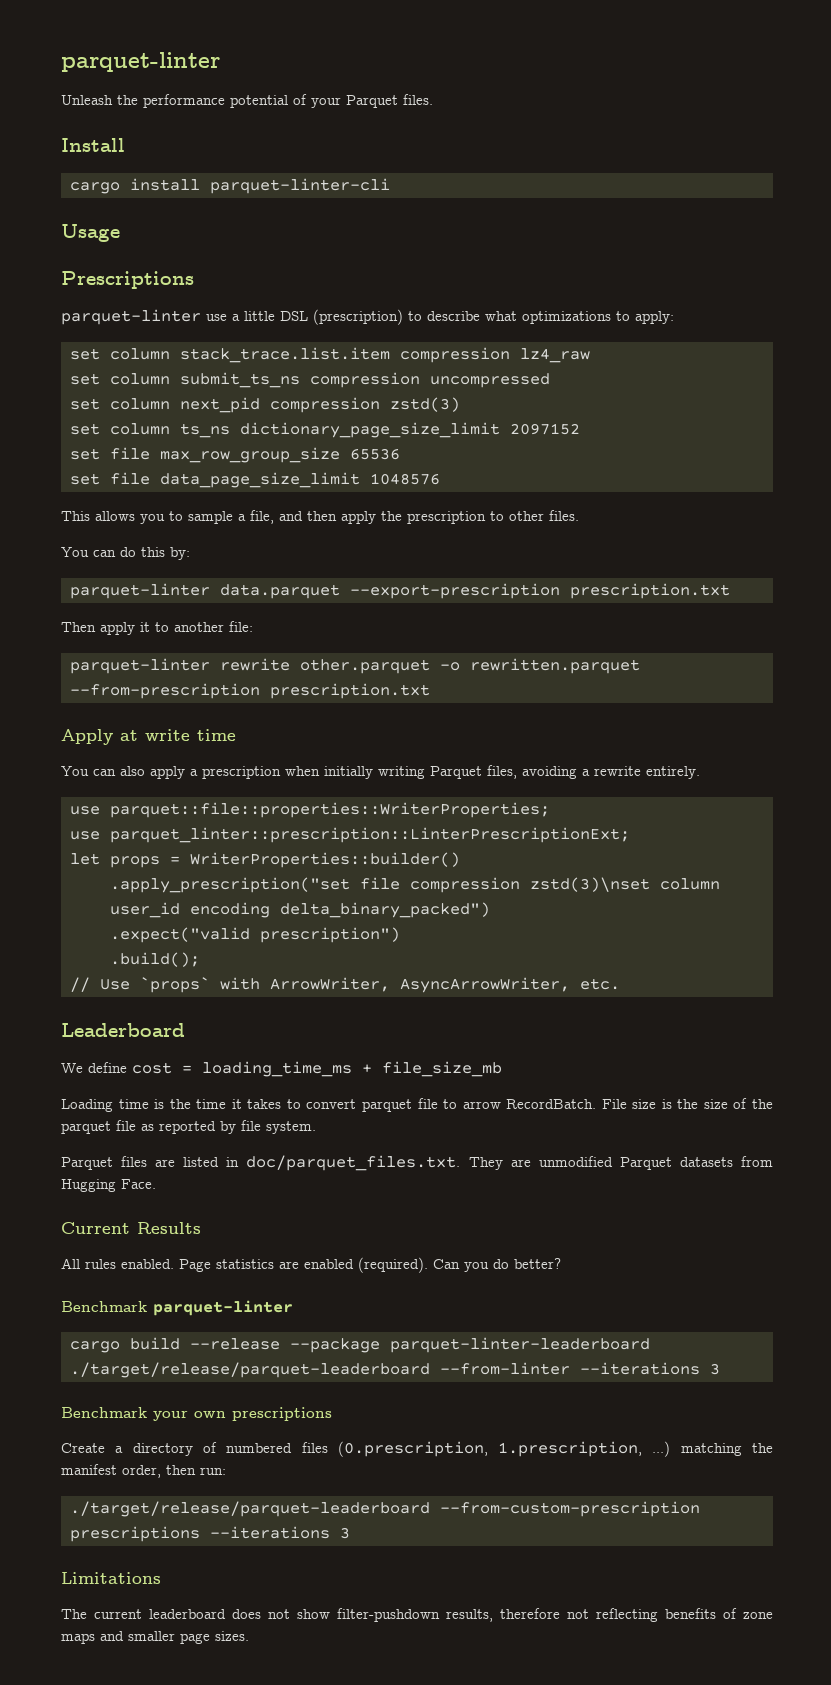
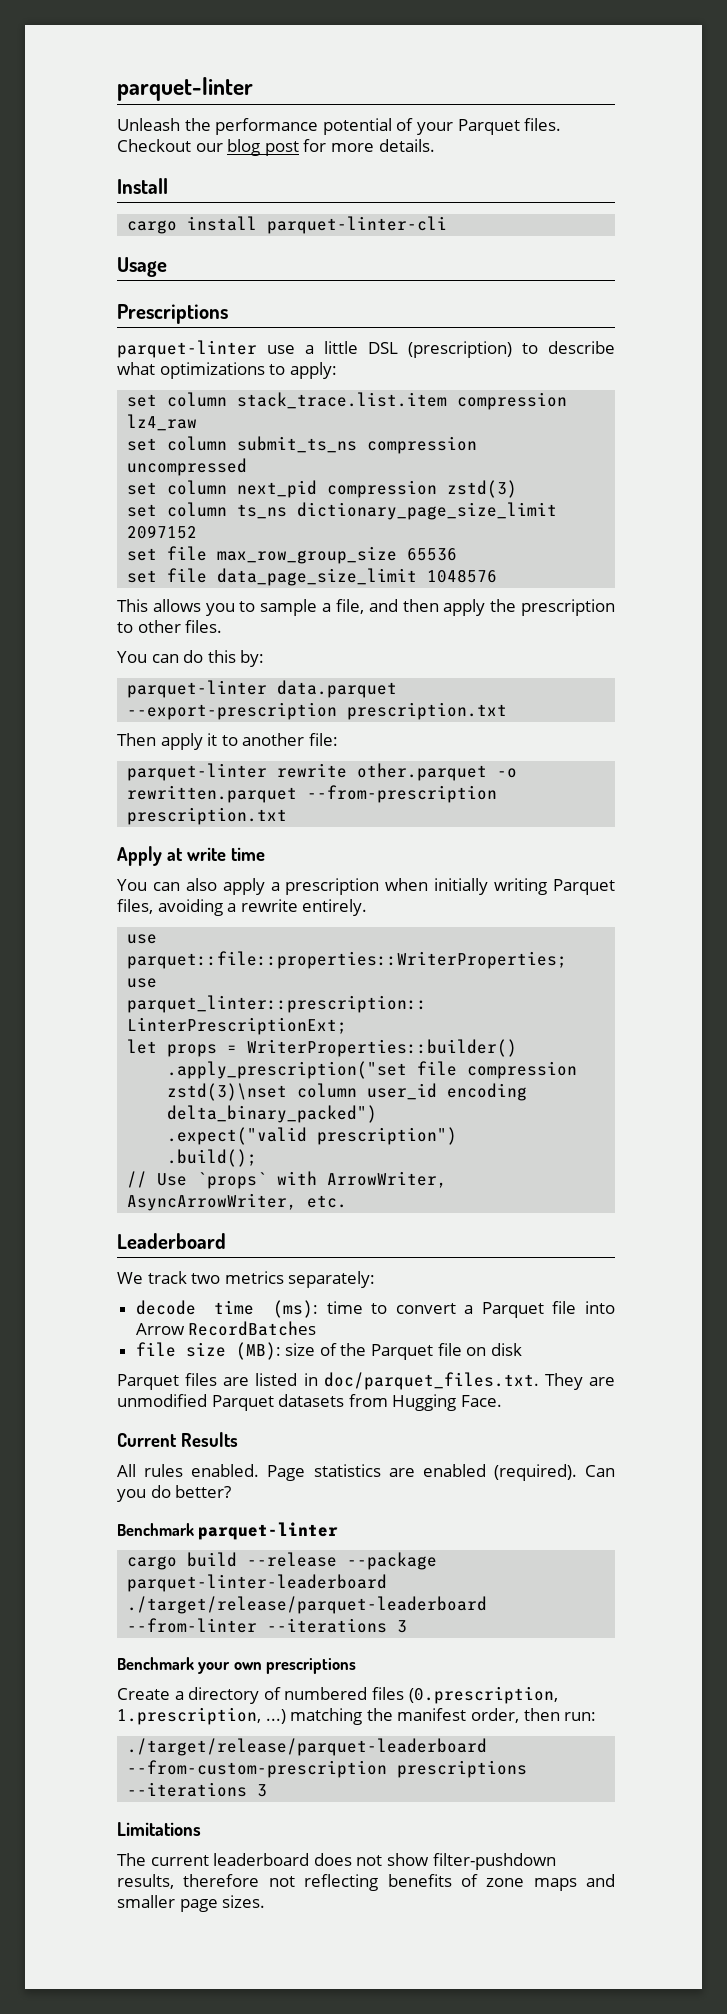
+ Checkout our blog post for more details.
- We define cost = loading_time_ms + file_size_mb
- Loading time is the time it takes to convert parquet file to arrow RecordBatch. File size is the size of the parquet file as reported by file system.
+ We track two metrics separately:
+ decode time (ms): time to convert a Parquet file into Arrow RecordBatches
+ file size (MB): size of the Parquet file on disk

